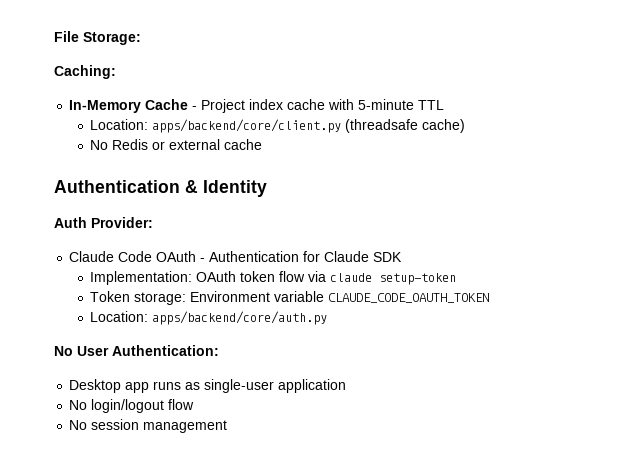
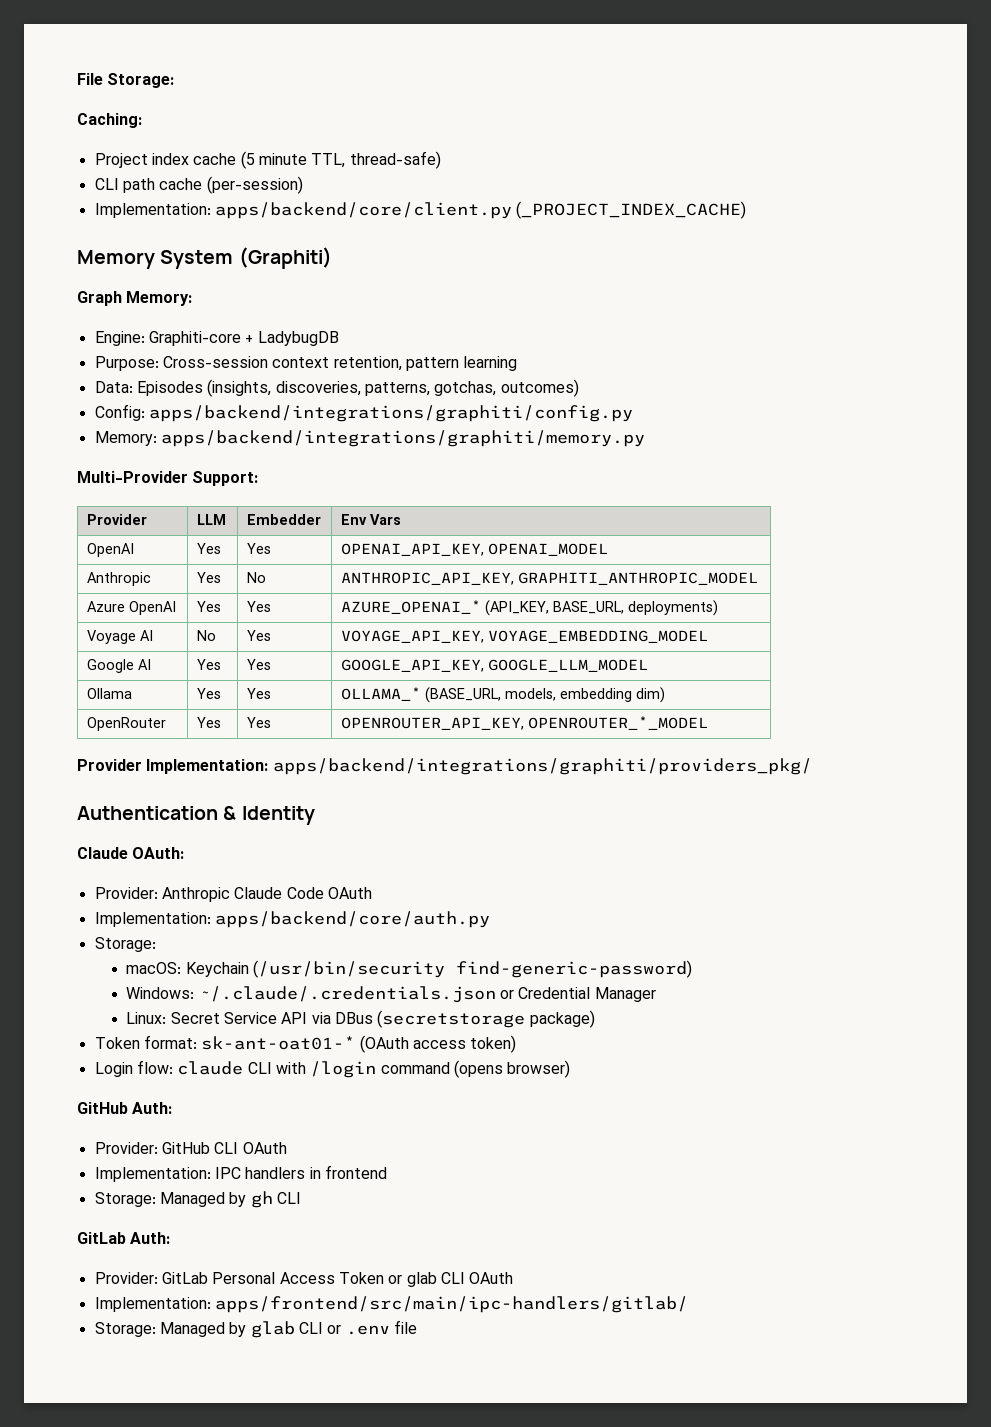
- In-Memory Cache - Project index cache with 5-minute TTL
- Location: apps/backend/core/client.py (threadsafe cache)
- No Redis or external cache
+ Project index cache (5 minute TTL, thread-safe)
+ CLI path cache (per-session)
+ Implementation: apps/backend/core/client.py (_PROJECT_INDEX_CACHE)
+ Memory System (Graphiti)
+ Graph Memory:
+ Engine: Graphiti-core + LadybugDB
+ Purpose: Cross-session context retention, pattern learning
+ Data: Episodes (insights, discoveries, patterns, gotchas, outcomes)
+ Config: apps/backend/integrations/graphiti/config.py
+ Memory: apps/backend/integrations/graphiti/memory.py
+ Multi-Provider Support:
+ Provider | LLM | Embedder | Env Vars
+ OpenAI | Yes | Yes | OPENAI_API_KEY, OPENAI_MODEL
+ Anthropic | Yes | No | ANTHROPIC_API_KEY, GRAPHITI_ANTHROPIC_MODEL
+ Azure OpenAI | Yes | Yes | AZURE_OPENAI_* (API_KEY, BASE_URL, deployments)
+ Voyage AI | No | Yes | VOYAGE_API_KEY, VOYAGE_EMBEDDING_MODEL
+ Google AI | Yes | Yes | GOOGLE_API_KEY, GOOGLE_LLM_MODEL
+ Ollama | Yes | Yes | OLLAMA_* (BASE_URL, models, embedding dim)
+ OpenRouter | Yes | Yes | OPENROUTER_API_KEY, OPENROUTER_*_MODEL
+ Provider Implementation: apps/backend/integrations/graphiti/providers_pkg/
- Auth Provider:
- Claude Code OAuth - Authentication for Claude SDK
- Implementation: OAuth token flow via claude setup-token
- Token storage: Environment variable CLAUDE_CODE_OAUTH_TOKEN
- Location: apps/backend/core/auth.py
- No User Authentication:
- Desktop app runs as single-user application
- No login/logout flow
- No session management
+ Claude OAuth:
+ Provider: Anthropic Claude Code OAuth
+ Implementation: apps/backend/core/auth.py
+ Storage:
+ macOS: Keychain (/usr/bin/security find-generic-password)
+ Windows: ~/.claude/.credentials.json or Credential Manager
+ Linux: Secret Service API via DBus (secretstorage package)
+ Token format: sk-ant-oat01-* (OAuth access token)
+ Login flow: claude CLI with /login command (opens browser)
+ GitHub Auth:
+ Provider: GitHub CLI OAuth
+ Implementation: IPC handlers in frontend
+ Storage: Managed by gh CLI
+ GitLab Auth:
+ Provider: GitLab Personal Access Token or glab CLI OAuth
+ Implementation: apps/frontend/src/main/ipc-handlers/gitlab/
+ Storage: Managed by glab CLI or .env file

